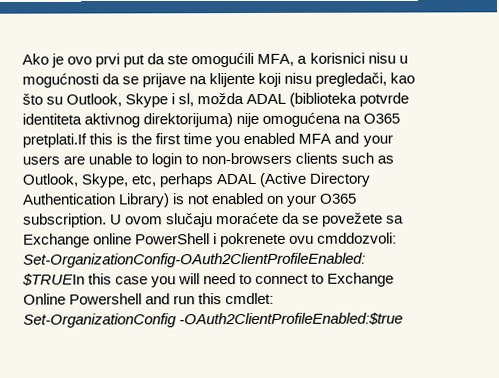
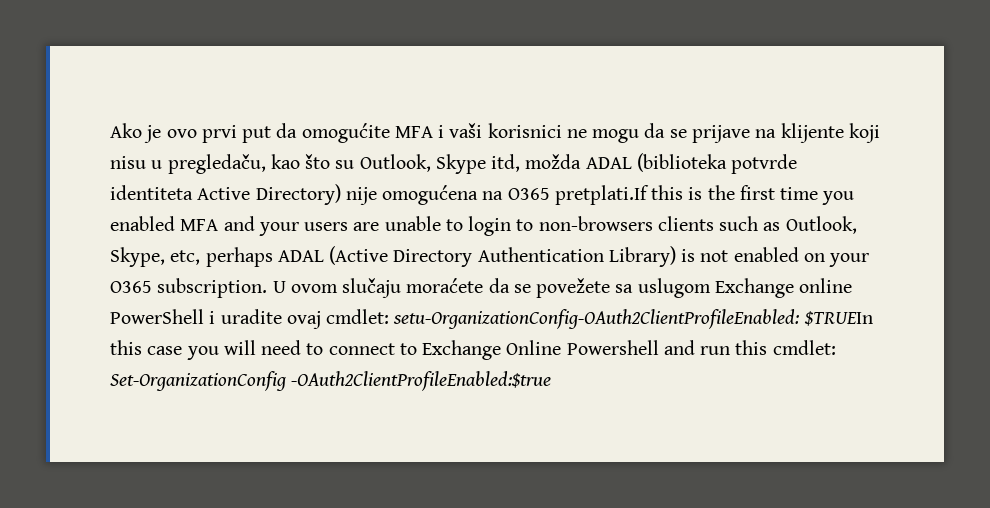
- Ako je ovo prvi put da ste omogućili MFA, a korisnici nisu u mogućnosti da se prijave na klijente koji nisu pregledači, kao što su Outlook, Skype i sl, možda ADAL (biblioteka potvrde identiteta aktivnog direktorijuma) nije omogućena na O365 pretplati.If this is the first time you enabled MFA and your users are unable to login to non-browsers clients such as Outlook, Skype, etc, perhaps ADAL (Active Directory Authentication Library) is not enabled on your O365 subscription.
+ Ako je ovo prvi put da omogućite MFA i vaši korisnici ne mogu da se prijave na klijente koji nisu u pregledaču, kao što su Outlook, Skype itd, možda ADAL (biblioteka potvrde identiteta Active Directory) nije omogućena na O365 pretplati.If this is the first time you enabled MFA and your users are unable to login to non-browsers clients such as Outlook, Skype, etc, perhaps ADAL (Active Directory Authentication Library) is not enabled on your O365 subscription.
- U ovom slučaju moraćete da se povežete sa Exchange online PowerShell i pokrenete ovu cmddozvoli: Set-OrganizationConfig-OAuth2ClientProfileEnabled: $TRUEIn this case you will need to connect to Exchange Online Powershell and run this cmdlet: Set-OrganizationConfig -OAuth2ClientProfileEnabled:$true
+ U ovom slučaju moraćete da se povežete sa uslugom Exchange online PowerShell i uradite ovaj cmdlet: setu-OrganizationConfig-OAuth2ClientProfileEnabled: $TRUEIn this case you will need to connect to Exchange Online Powershell and run this cmdlet: Set-OrganizationConfig -OAuth2ClientProfileEnabled:$true

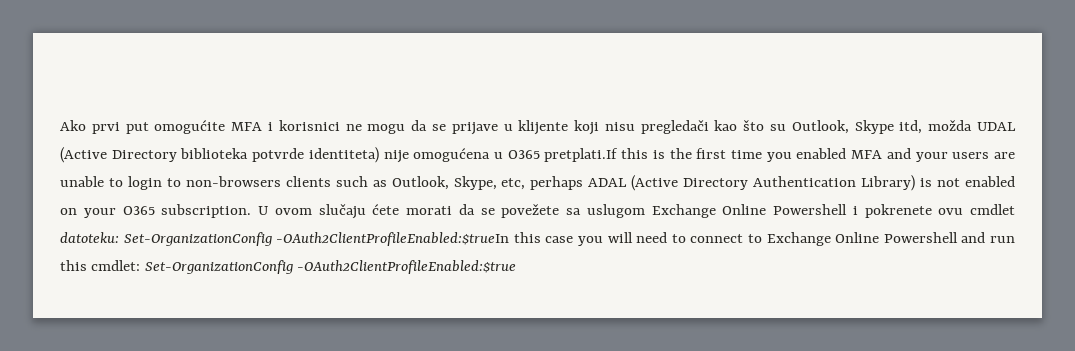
- Ako je ovo prvi put da omogućite MFA i vaši korisnici ne mogu da se prijave na klijente koji nisu u pregledaču, kao što su Outlook, Skype itd, možda ADAL (biblioteka potvrde identiteta Active Directory) nije omogućena na O365 pretplati.If this is the first time you enabled MFA and your users are unable to login to non-browsers clients such as Outlook, Skype, etc, perhaps ADAL (Active Directory Authentication Library) is not enabled on your O365 subscription.
+ Ako prvi put omogućite MFA i korisnici ne mogu da se prijave u klijente koji nisu pregledači kao što su Outlook, Skype itd, možda UDAL (Active Directory biblioteka potvrde identiteta) nije omogućena u O365 pretplati.If this is the first time you enabled MFA and your users are unable to login to non-browsers clients such as Outlook, Skype, etc, perhaps ADAL (Active Directory Authentication Library) is not enabled on your O365 subscription.
- U ovom slučaju moraćete da se povežete sa uslugom Exchange online PowerShell i uradite ovaj cmdlet: setu-OrganizationConfig-OAuth2ClientProfileEnabled: $TRUEIn this case you will need to connect to Exchange Online Powershell and run this cmdlet: Set-OrganizationConfig -OAuth2ClientProfileEnabled:$true
+ U ovom slučaju ćete morati da se povežete sa uslugom Exchange Online Powershell i pokrenete ovu cmdlet datoteku: Set-OrganizationConfig -OAuth2ClientProfileEnabled:$trueIn this case you will need to connect to Exchange Online Powershell and run this cmdlet: Set-OrganizationConfig -OAuth2ClientProfileEnabled:$true

